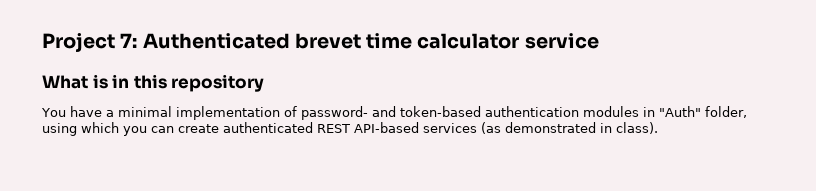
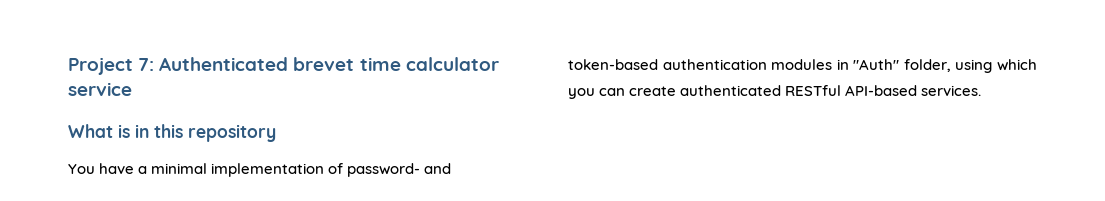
- You have a minimal implementation of password- and token-based authentication modules in "Auth" folder, using which you can create authenticated REST API-based services (as demonstrated in class).
+ You have a minimal implementation of password- and token-based authentication modules in "Auth" folder, using which you can create authenticated RESTful API-based services.

